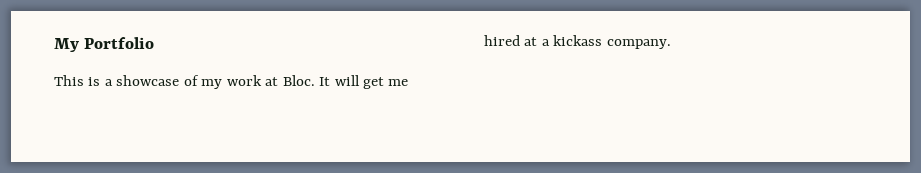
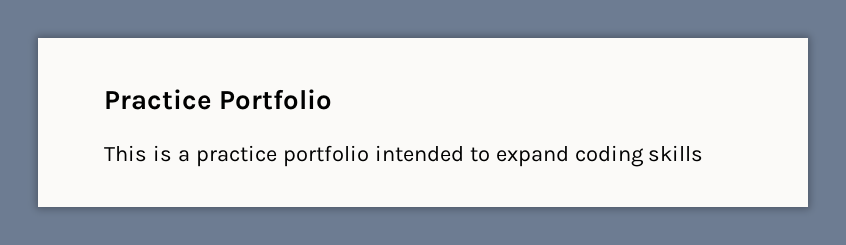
- My Portfolio
+ Practice Portfolio
- This is a showcase of my work at Bloc. It will get me hired at a kickass company.
+ This is a practice portfolio intended to expand coding skills

